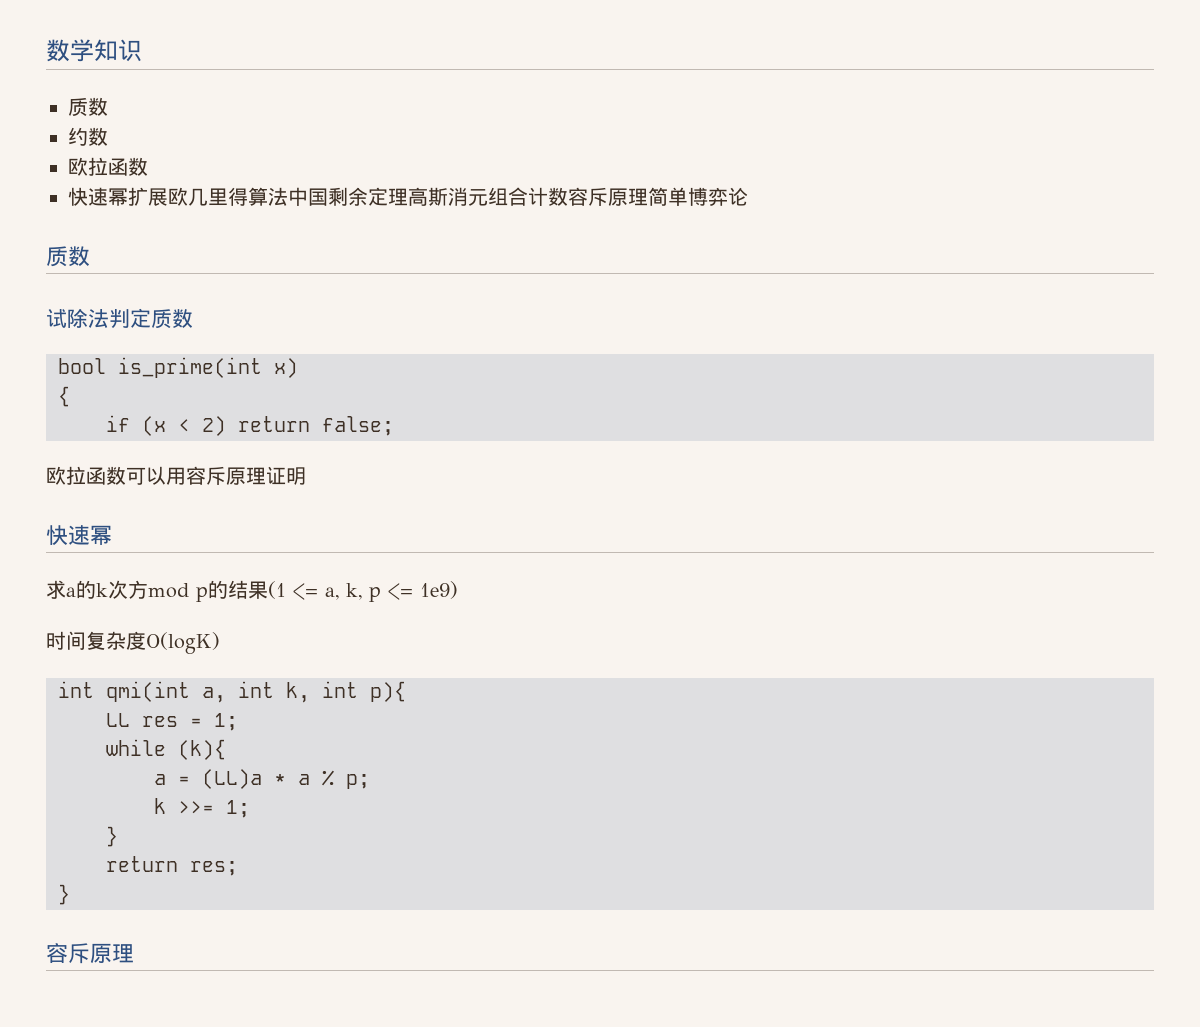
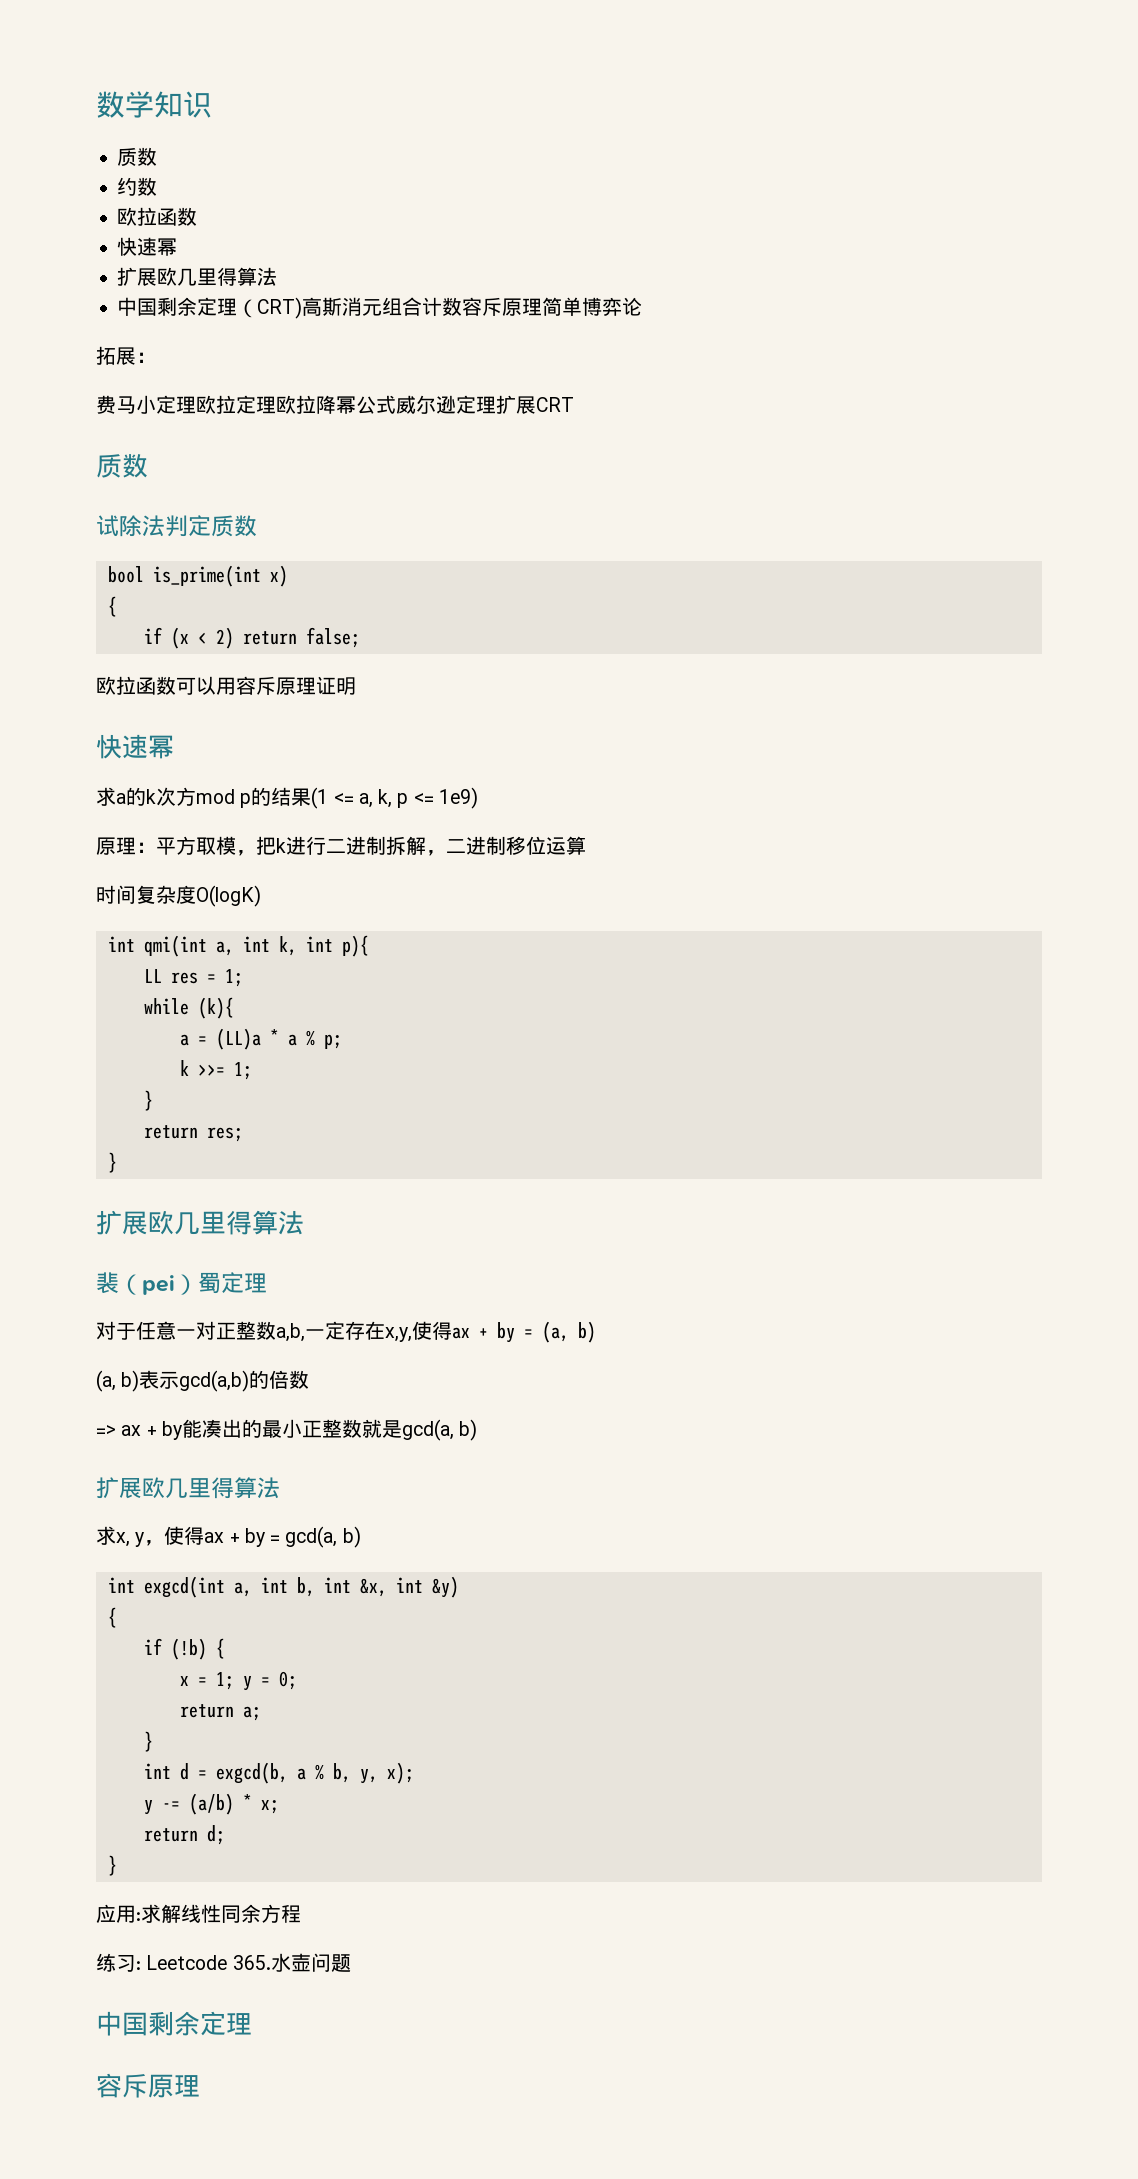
  约数
  欧拉函数
- 快速幂扩展欧几里得算法中国剩余定理高斯消元组合计数容斥原理简单博弈论
+ 快速幂
+ 扩展欧几里得算法
+ 中国剩余定理（CRT)高斯消元组合计数容斥原理简单博弈论
+ 拓展：
+ 费马小定理欧拉定理欧拉降幂公式威尔逊定理扩展CRT
+ 原理：平方取模，把k进行二进制拆解，二进制移位运算
  return res;
  }
+ 扩展欧几里得算法
+ 裴（pei）蜀定理
+ 对于任意一对正整数a,b,一定存在x,y,使得ax + by = (a, b)
+ (a, b)表示gcd(a,b)的倍数
+ => ax + by能凑出的最小正整数就是gcd(a, b)
+ 扩展欧几里得算法
+ 求x, y，使得ax + by = gcd(a, b)
+ int exgcd(int a, int b, int &x, int &y)
+ {
+ if (!b) {
+ x = 1; y = 0;
+ return a;
+ }
+ int d = exgcd(b, a % b, y, x);
+ y -= (a/b) * x;
+ return d;
+ }
+ 应用:求解线性同余方程
+ 练习: Leetcode 365.水壶问题
+ 中国剩余定理

